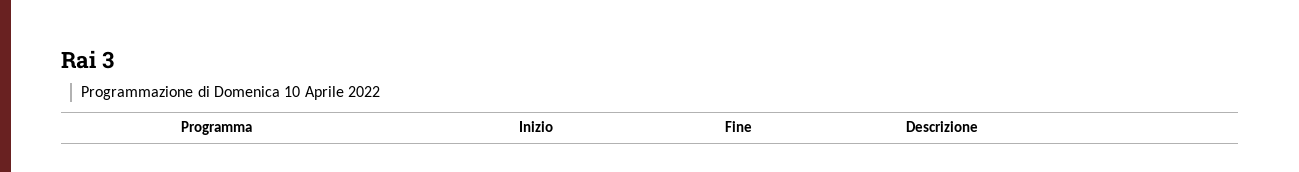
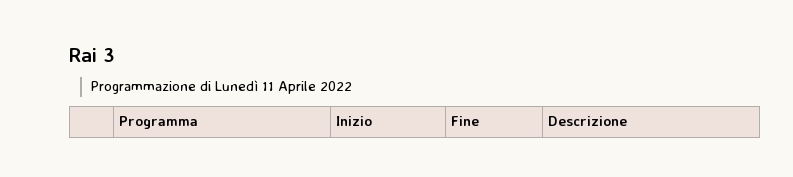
- Programmazione di Domenica 10 Aprile 2022
+ Programmazione di Lunedì 11 Aprile 2022

